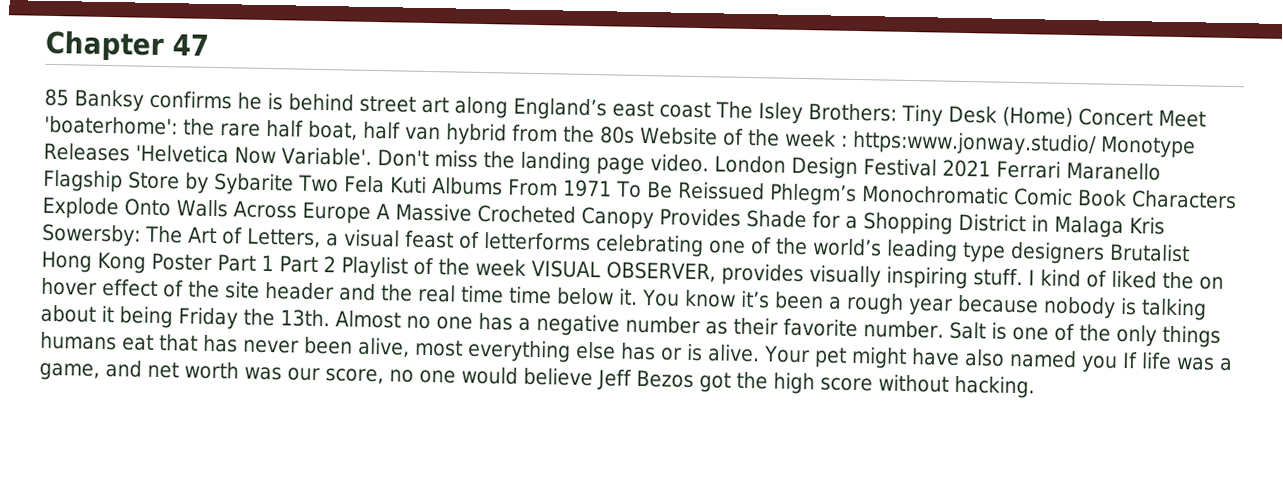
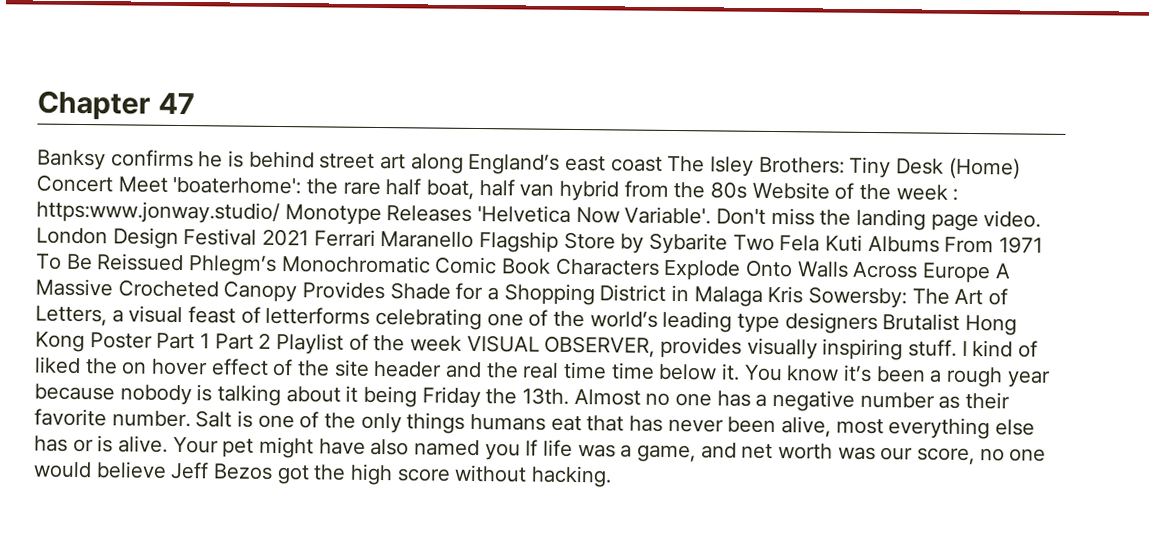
- 85 Banksy confirms he is behind street art along England’s east coast The Isley Brothers: Tiny Desk (Home) Concert Meet 'boaterhome': the rare half boat, half van hybrid from the 80s Website of the week : https:www.jonway.studio/ Monotype Releases 'Helvetica Now Variable'.
+ Banksy confirms he is behind street art along England’s east coast The Isley Brothers: Tiny Desk (Home) Concert Meet 'boaterhome': the rare half boat, half van hybrid from the 80s Website of the week : https:www.jonway.studio/ Monotype Releases 'Helvetica Now Variable'.

